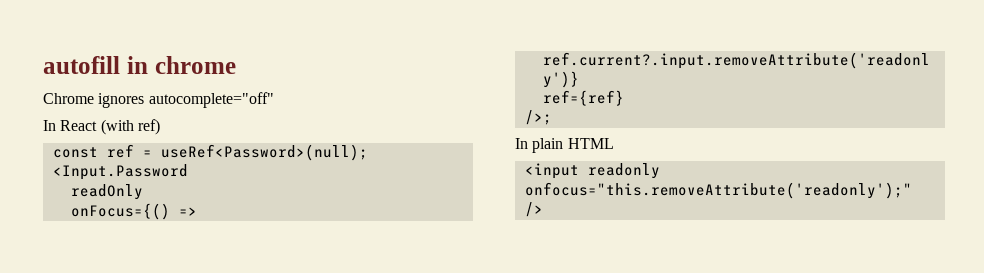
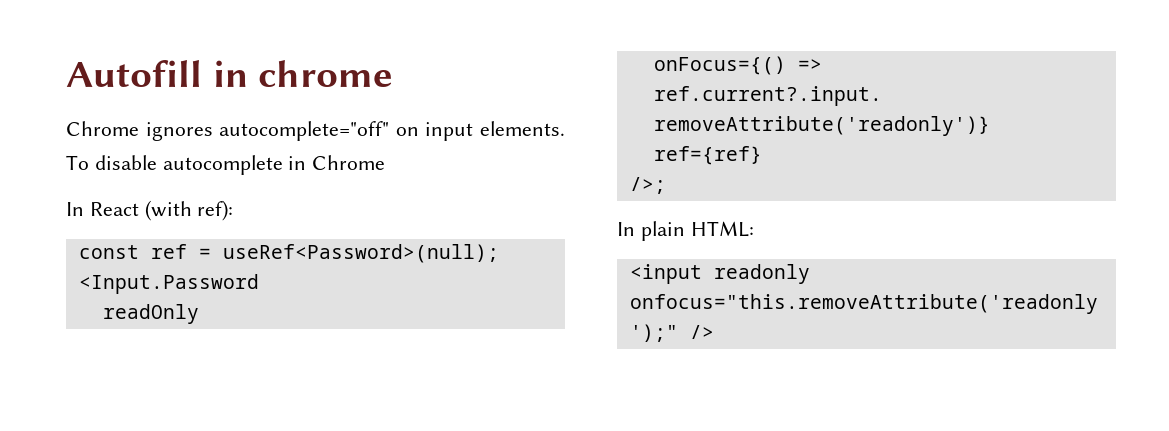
- autofill in chrome
+ Autofill in chrome
- Chrome ignores autocomplete="off"
+ Chrome ignores autocomplete="off" on input elements. To disable autocomplete in Chrome
- In React (with ref)
+ In React (with ref):
- In plain HTML
+ In plain HTML:

